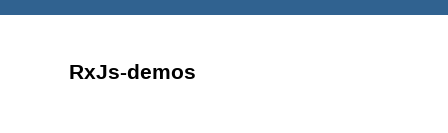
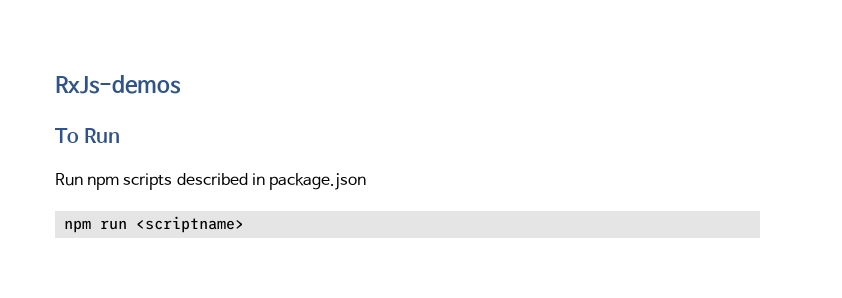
+ To Run
+ Run npm scripts described in package.json
+ npm run <scriptname>

